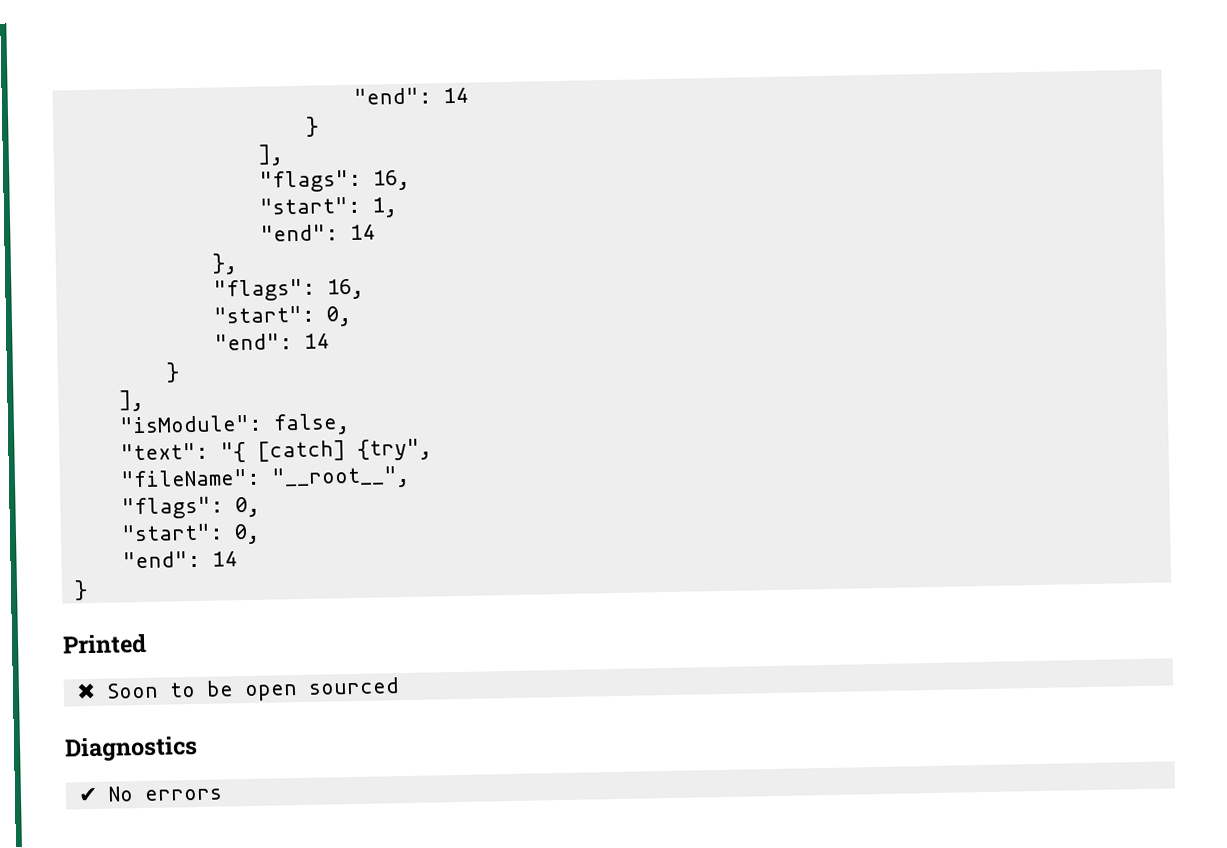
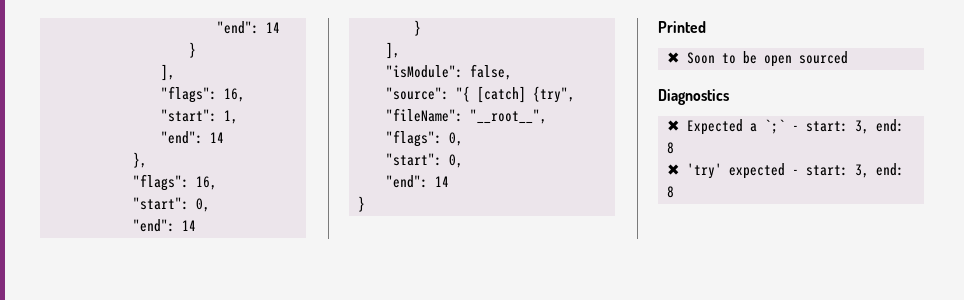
- "text": "{ [catch] {try",
+ "source": "{ [catch] {try",
- ✔ No errors
+ ✖ Expected a `;` - start: 3, end: 8
+ ✖ 'try' expected - start: 3, end: 8

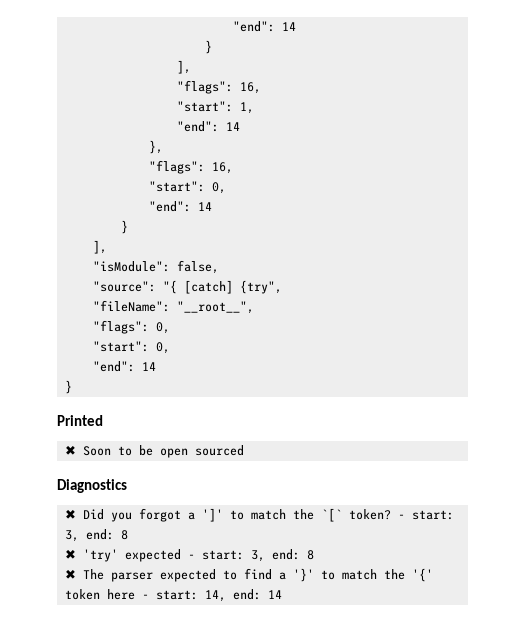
- ✖ Expected a `;` - start: 3, end: 8
+ ✖ Did you forgot a ']' to match the `[` token? - start: 3, end: 8
+ ✖ The parser expected to find a '}' to match the '{' token here - start: 14, end: 14

